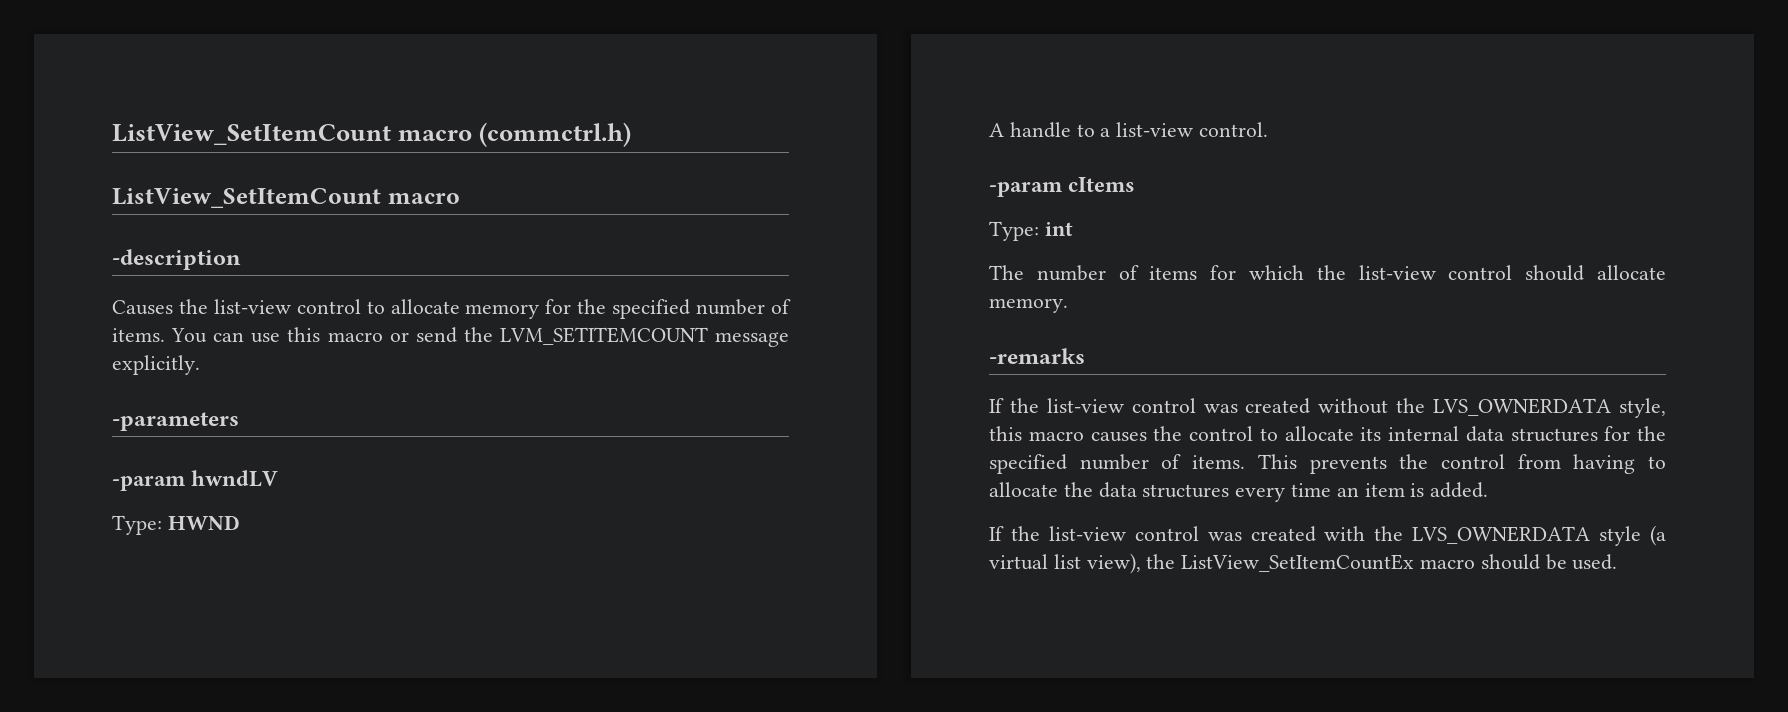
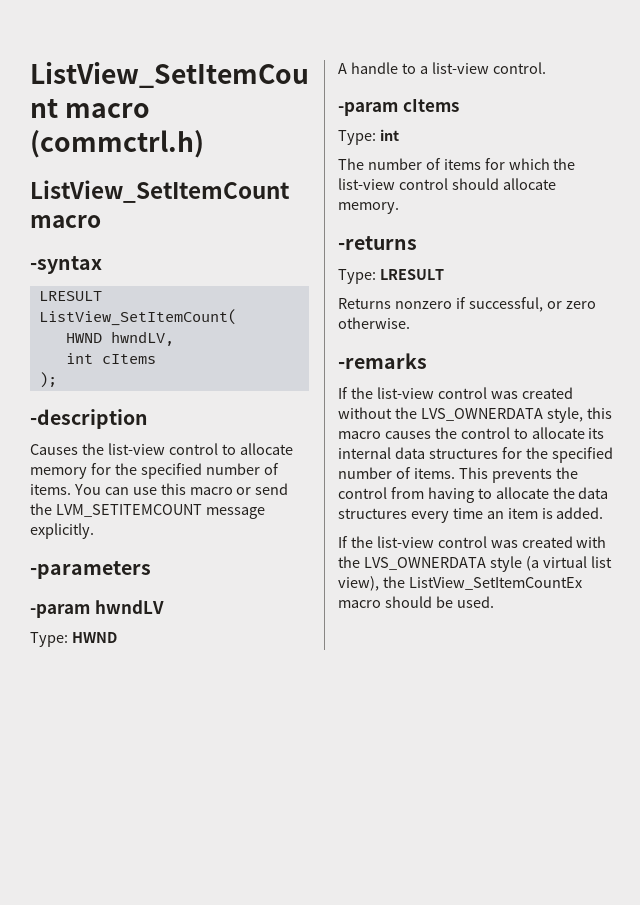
+ -syntax
+ LRESULT ListView_SetItemCount(
+ HWND hwndLV,
+ int cItems
+ );
+ -returns
+ Type: LRESULT
+ Returns nonzero if successful, or zero otherwise.

